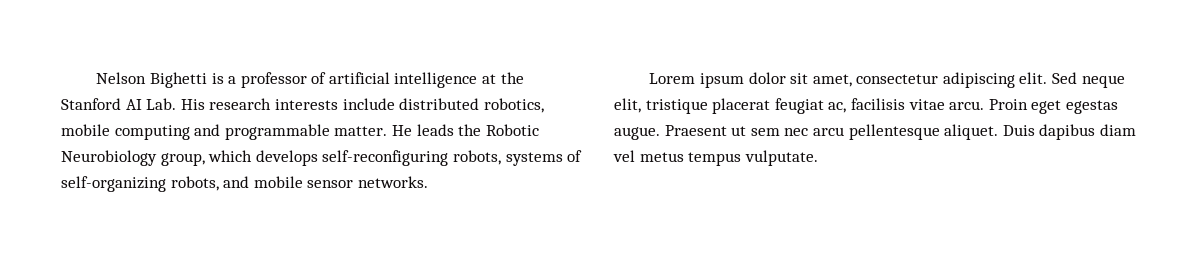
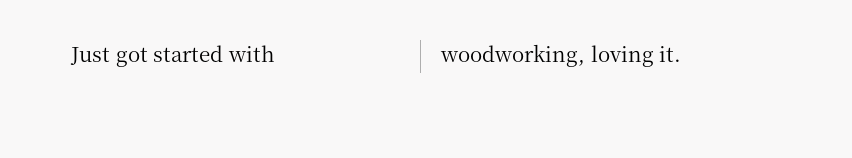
- Nelson Bighetti is a professor of artificial intelligence at the Stanford AI Lab. His research interests include distributed robotics, mobile computing and programmable matter. He leads the Robotic Neurobiology group, which develops self-reconfiguring robots, systems of self-organizing robots, and mobile sensor networks.
- Lorem ipsum dolor sit amet, consectetur adipiscing elit. Sed neque elit, tristique placerat feugiat ac, facilisis vitae arcu. Proin eget egestas augue. Praesent ut sem nec arcu pellentesque aliquet. Duis dapibus diam vel metus tempus vulputate.
+ Just got started with woodworking, loving it.

